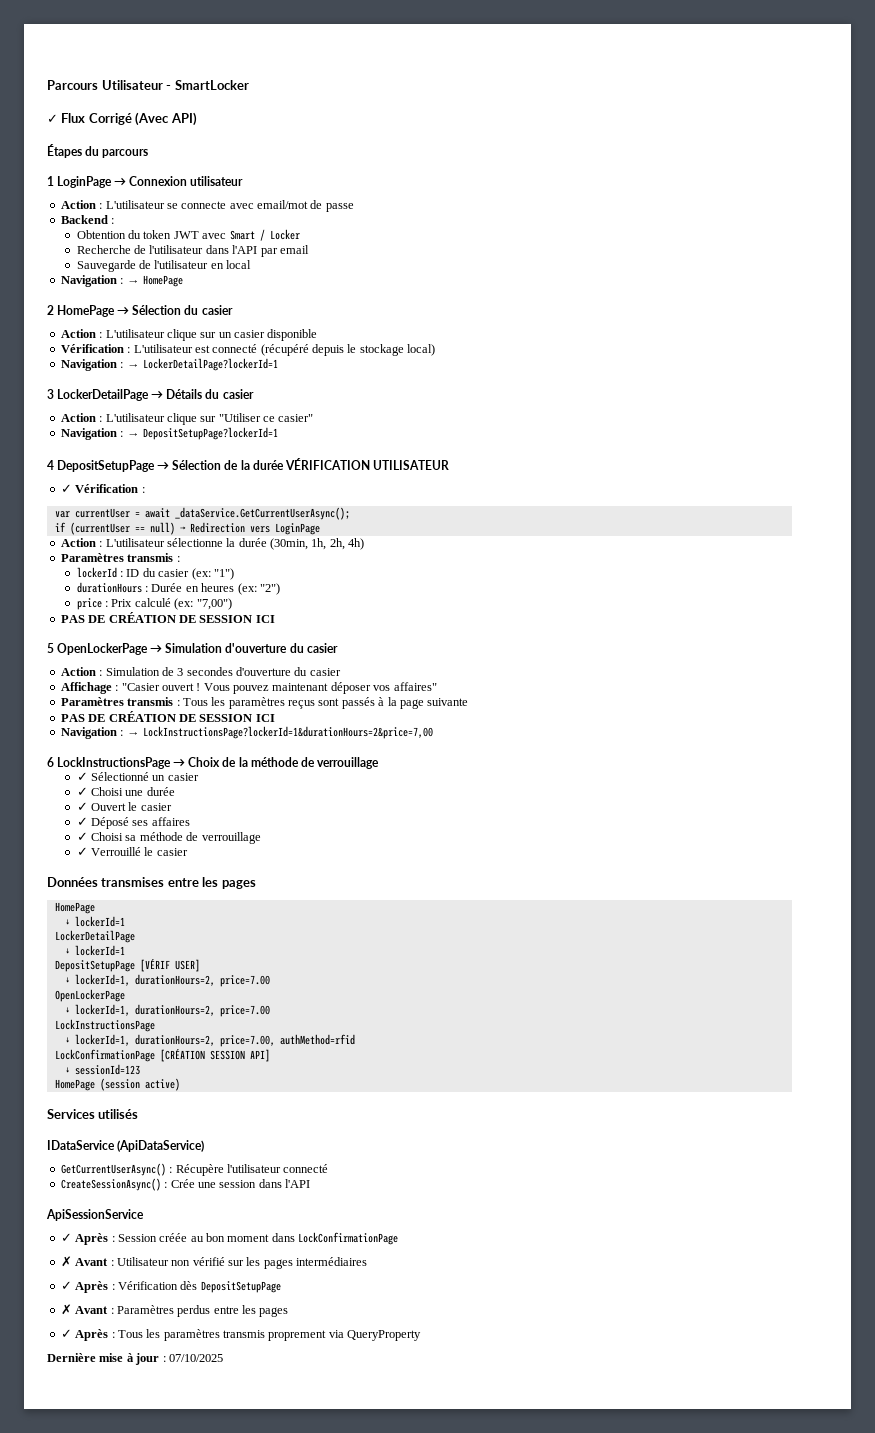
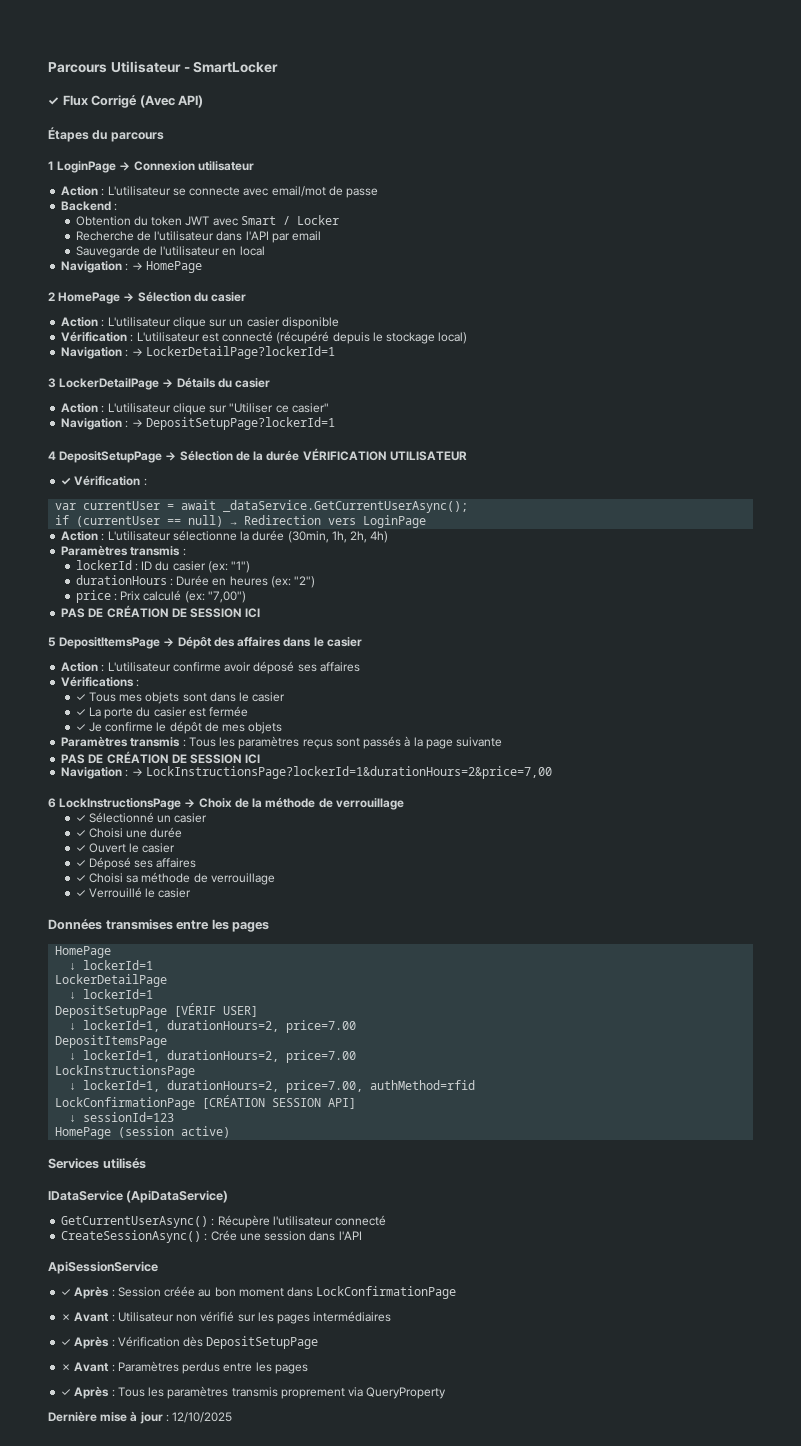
- 5 OpenLockerPage → Simulation d'ouverture du casier
- Action : Simulation de 3 secondes d'ouverture du casier
- Affichage : "Casier ouvert ! Vous pouvez maintenant déposer vos affaires"
+ 5 DepositItemsPage → Dépôt des affaires dans le casier
+ Action : L'utilisateur confirme avoir déposé ses affaires
+ Vérifications :
+ ✓ Tous mes objets sont dans le casier
+ ✓ La porte du casier est fermée
+ ✓ Je confirme le dépôt de mes objets
  DepositSetupPage [VÉRIF USER]
  ↓ lockerId=1, durationHours=2, price=7.00
- OpenLockerPage
+ DepositItemsPage
- Dernière mise à jour : 07/10/2025
+ Dernière mise à jour : 12/10/2025

